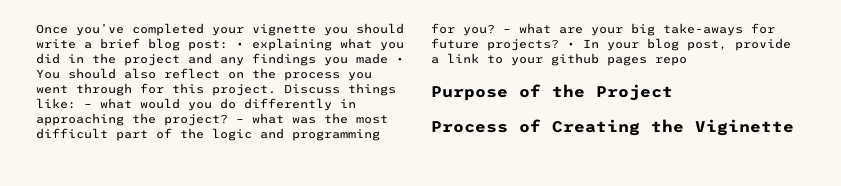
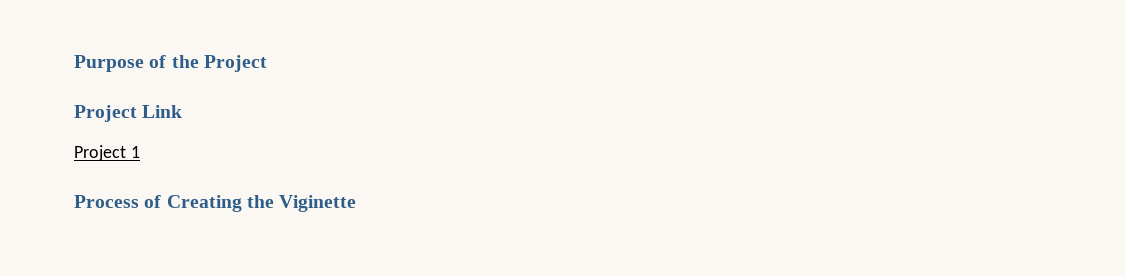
- Once you’ve completed your vignette you should write a brief blog post: • explaining what you did in the project and any findings you made • You should also reflect on the process you went through for this project. Discuss things like: – what would you do differently in approaching the project? – what was the most difficult part of the logic and programming for you? – what are your big take-aways for future projects? • In your blog post, provide a link to your github pages repo
+ Project Link
+ Project 1

